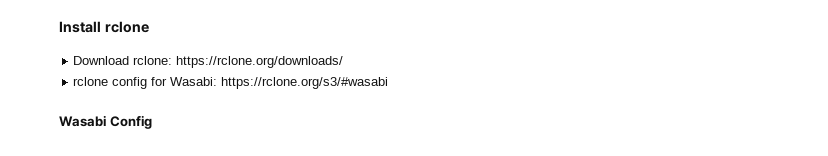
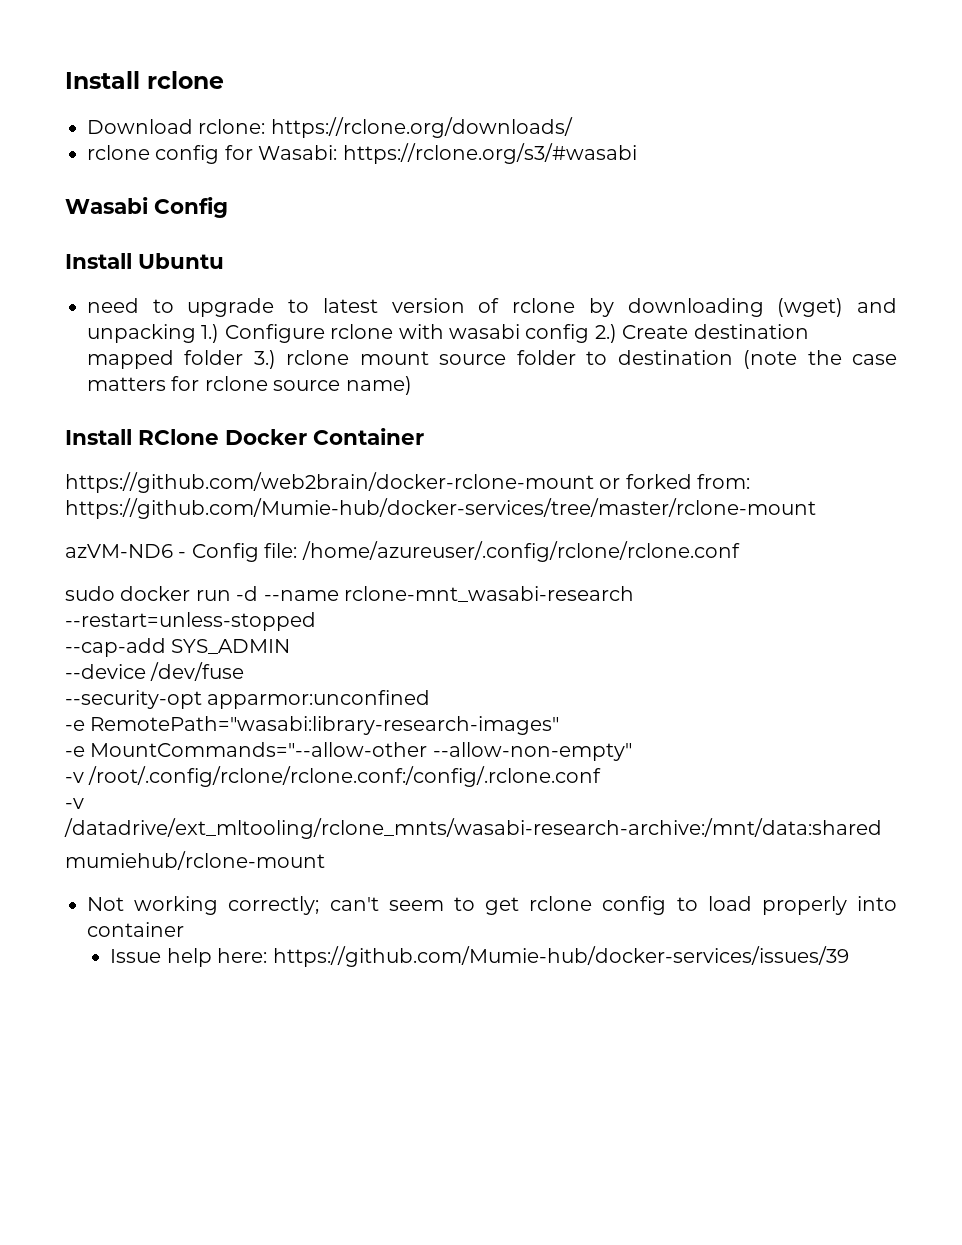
+ Install Ubuntu
+ need to upgrade to latest version of rclone by downloading (wget) and unpacking 1.) Configure rclone with wasabi config 2.) Create destination mapped folder 3.) rclone mount source folder to destination (note the case matters for rclone source name)
+ Install RClone Docker Container
+ https://github.com/web2brain/docker-rclone-mount or forked from: https://github.com/Mumie-hub/docker-services/tree/master/rclone-mount
+ azVM-ND6 - Config file: /home/azureuser/.config/rclone/rclone.conf
+ sudo docker run -d --name rclone-mnt_wasabi-research
+ --restart=unless-stopped
+ --cap-add SYS_ADMIN
+ --device /dev/fuse
+ --security-opt apparmor:unconfined
+ -e RemotePath="wasabi:library-research-images"
+ -e MountCommands="--allow-other --allow-non-empty"
+ -v /root/.config/rclone/rclone.conf:/config/.rclone.conf
+ -v /datadrive/ext_mltooling/rclone_mnts/wasabi-research-archive:/mnt/data:shared
+ mumiehub/rclone-mount
+ Not working correctly; can't seem to get rclone config to load properly into container
+ Issue help here: https://github.com/Mumie-hub/docker-services/issues/39

